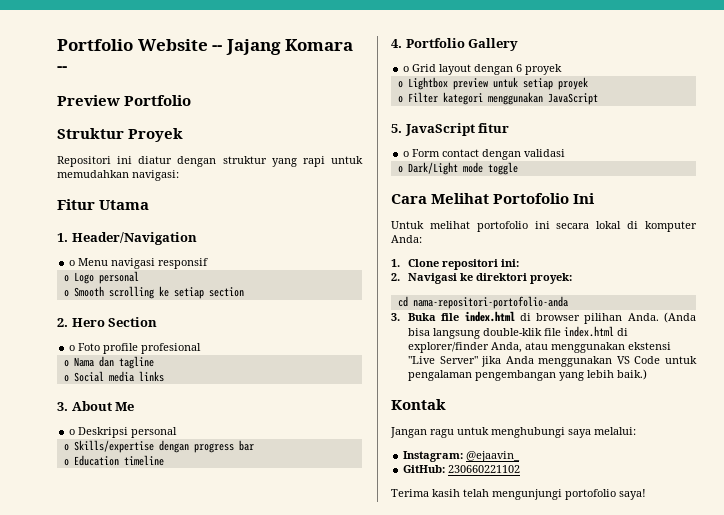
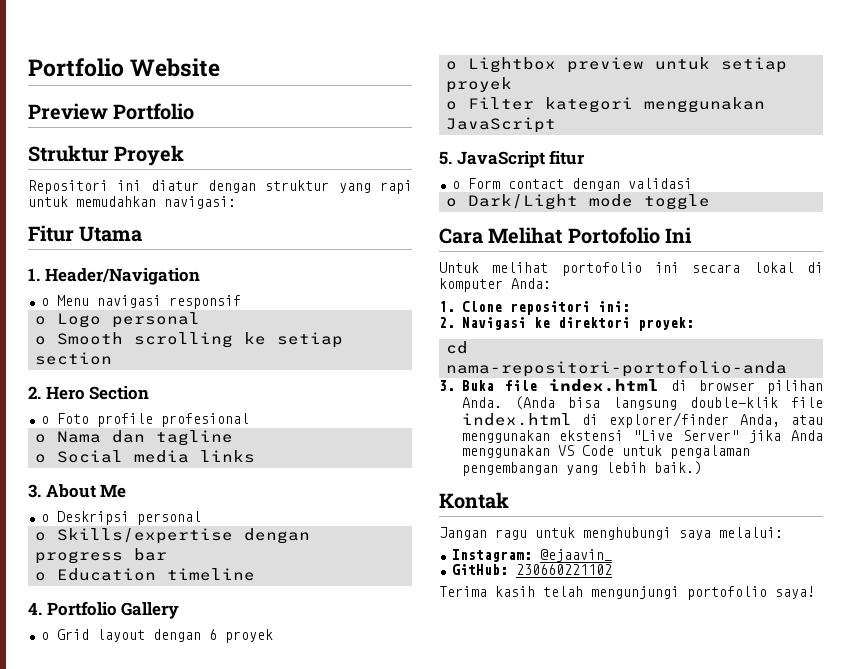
- Portfolio Website -- Jajang Komara --
+ Portfolio Website

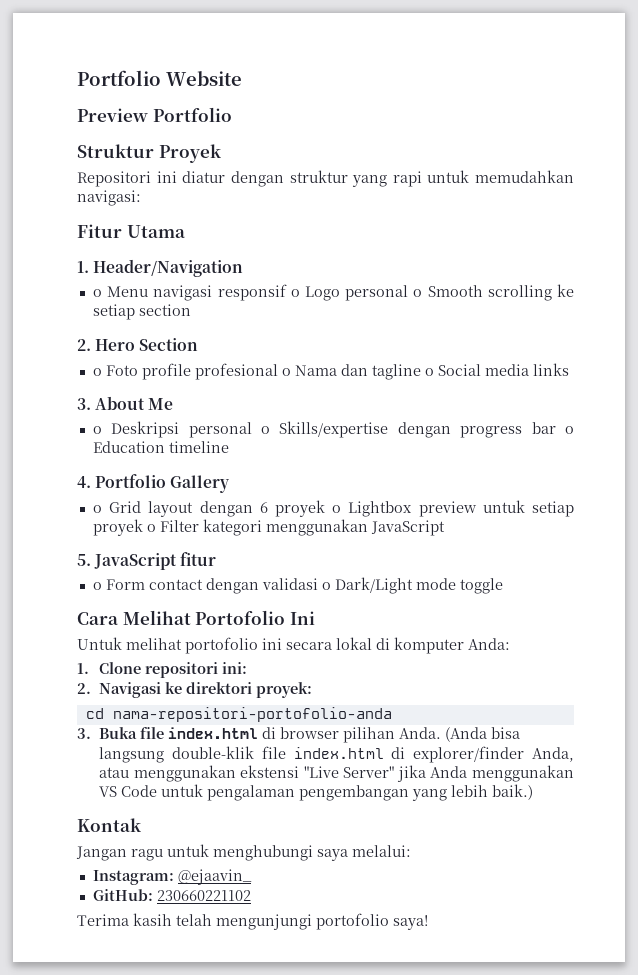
- o Menu navigasi responsif
- o Logo personal
- o Smooth scrolling ke setiap section
+ o Menu navigasi responsif o Logo personal o Smooth scrolling ke setiap section
- o Foto profile profesional
- o Nama dan tagline
- o Social media links
+ o Foto profile profesional o Nama dan tagline o Social media links
- o Deskripsi personal
- o Skills/expertise dengan progress bar
- o Education timeline
+ o Deskripsi personal o Skills/expertise dengan progress bar o Education timeline
- o Grid layout dengan 6 proyek
- o Lightbox preview untuk setiap proyek
- o Filter kategori menggunakan JavaScript
+ o Grid layout dengan 6 proyek o Lightbox preview untuk setiap proyek o Filter kategori menggunakan JavaScript
- o Form contact dengan validasi
- o Dark/Light mode toggle
+ o Form contact dengan validasi o Dark/Light mode toggle

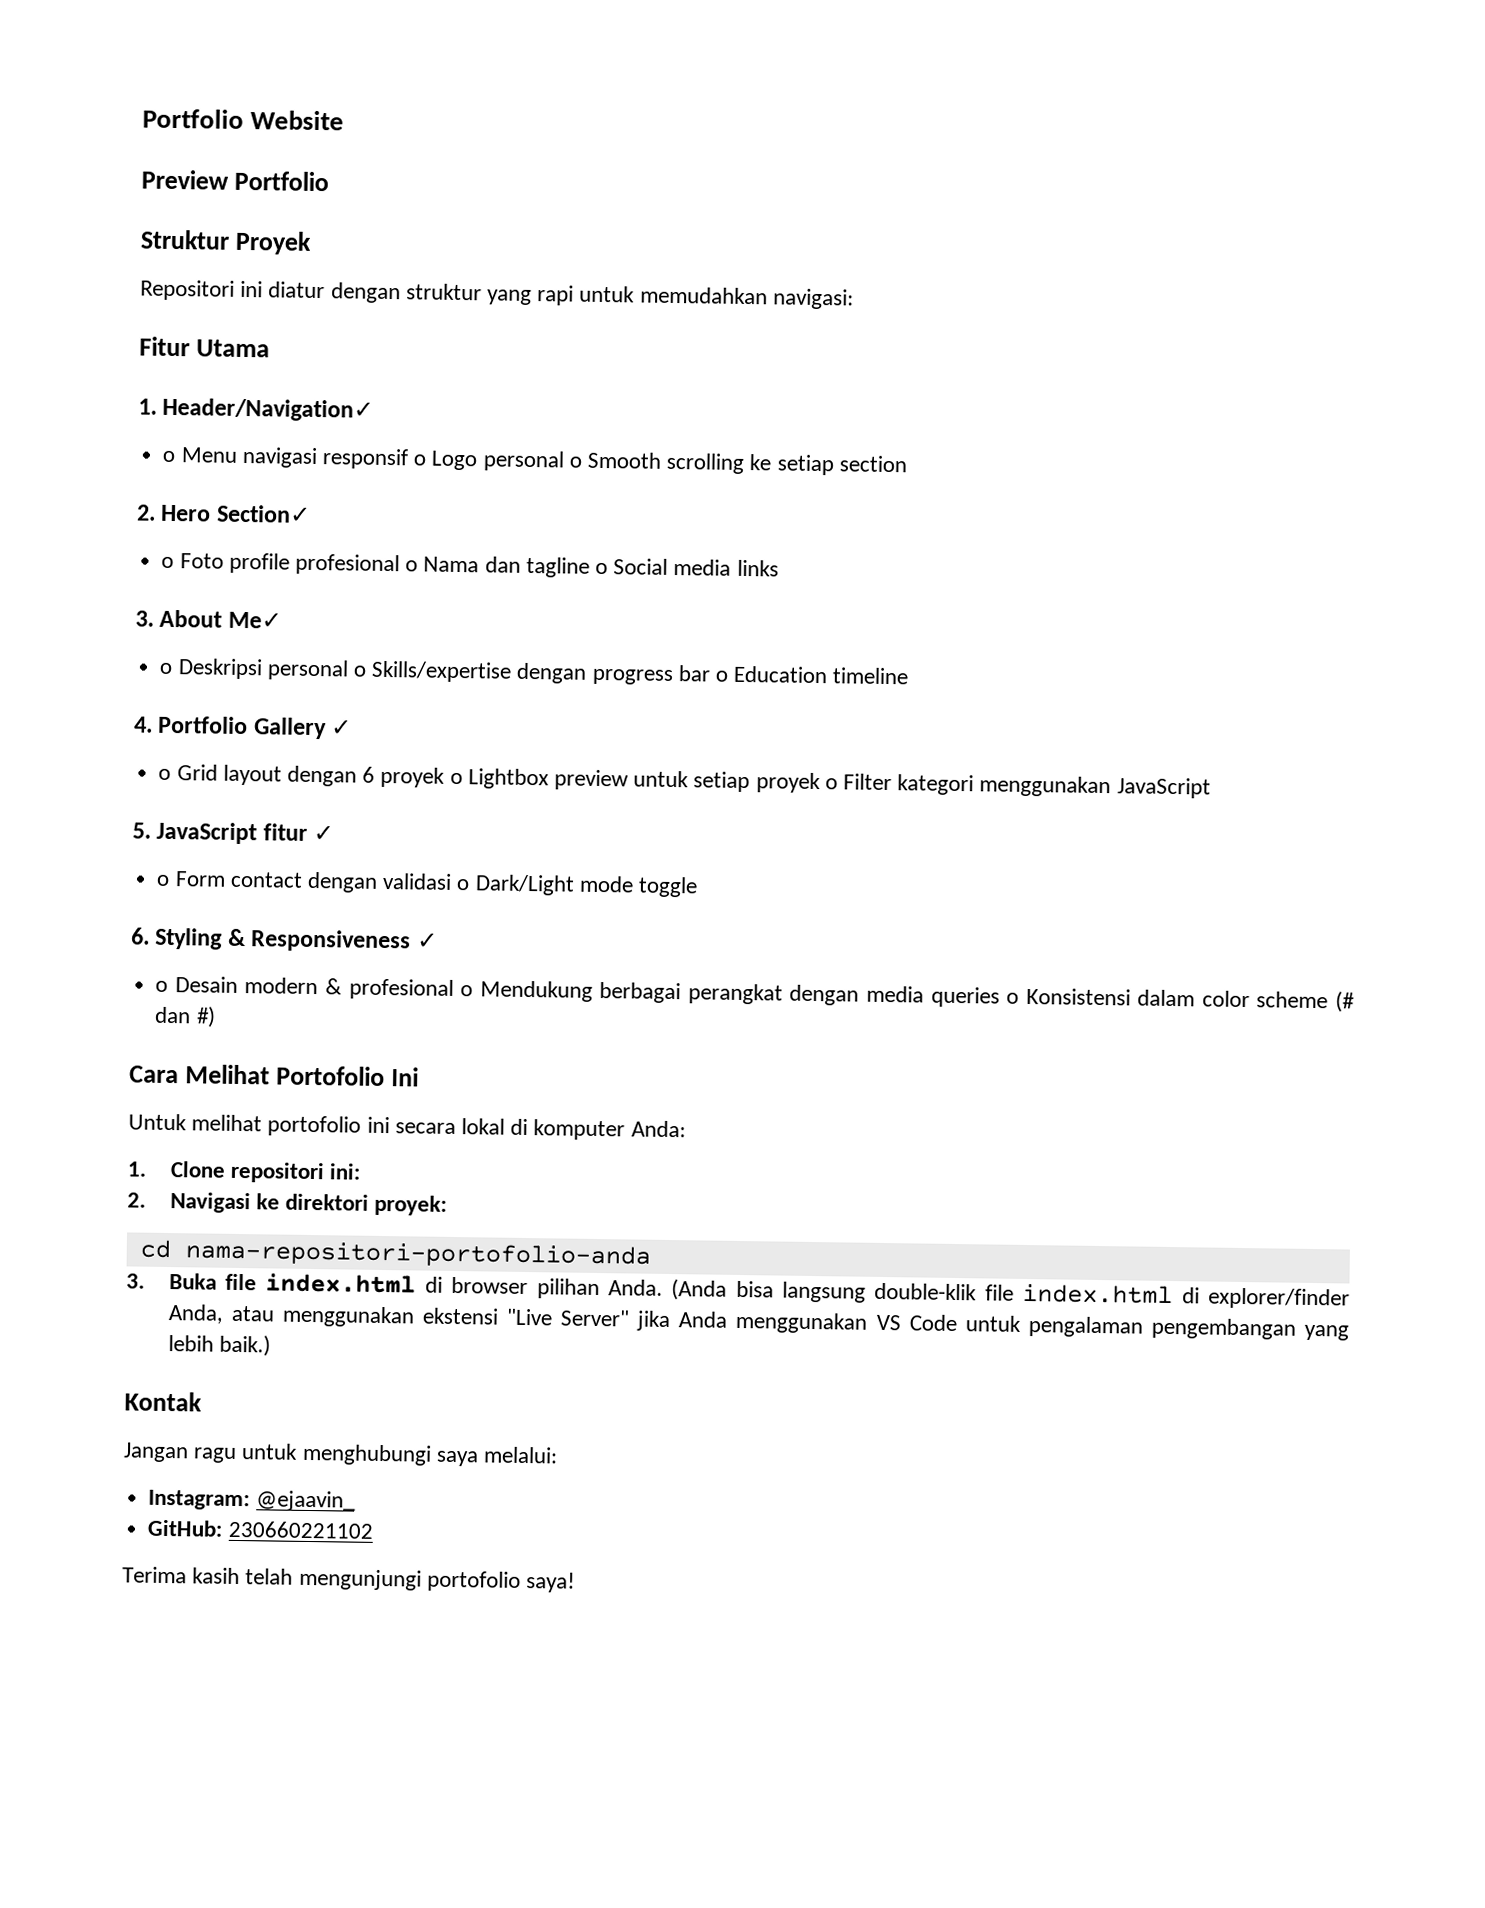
- 1. Header/Navigation
+ 1. Header/Navigation✓
- 2. Hero Section
+ 2. Hero Section✓
- 3. About Me
+ 3. About Me✓
- 4. Portfolio Gallery
+ 4. Portfolio Gallery ✓
- 5. JavaScript fitur
+ 5. JavaScript fitur ✓
+ 6. Styling & Responsiveness ✓
+ o Desain modern & profesional o Mendukung berbagai perangkat dengan media queries o Konsistensi dalam color scheme (# dan #)

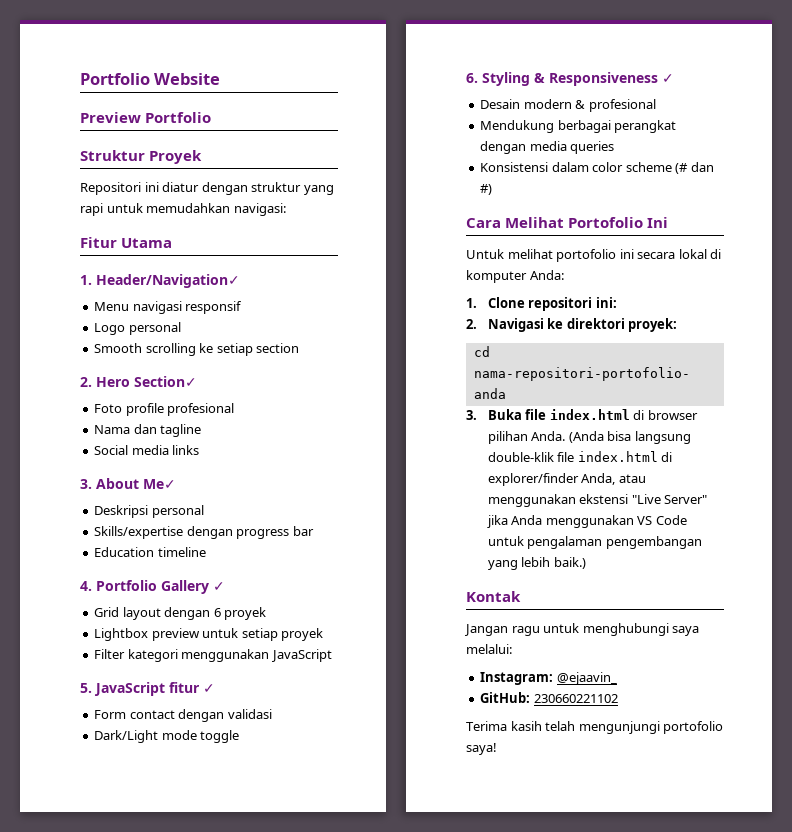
- o Menu navigasi responsif o Logo personal o Smooth scrolling ke setiap section
+ Menu navigasi responsif
+ Logo personal
+ Smooth scrolling ke setiap section
- o Foto profile profesional o Nama dan tagline o Social media links
+ Foto profile profesional
+ Nama dan tagline
+ Social media links
- o Deskripsi personal o Skills/expertise dengan progress bar o Education timeline
+ Deskripsi personal
+ Skills/expertise dengan progress bar
+ Education timeline
- o Grid layout dengan 6 proyek o Lightbox preview untuk setiap proyek o Filter kategori menggunakan JavaScript
+ Grid layout dengan 6 proyek
+ Lightbox preview untuk setiap proyek
+ Filter kategori menggunakan JavaScript
- o Form contact dengan validasi o Dark/Light mode toggle
+ Form contact dengan validasi
+ Dark/Light mode toggle
- o Desain modern & profesional o Mendukung berbagai perangkat dengan media queries o Konsistensi dalam color scheme (# dan #)
+ Desain modern & profesional
+ Mendukung berbagai perangkat dengan media queries
+ Konsistensi dalam color scheme (# dan #)

